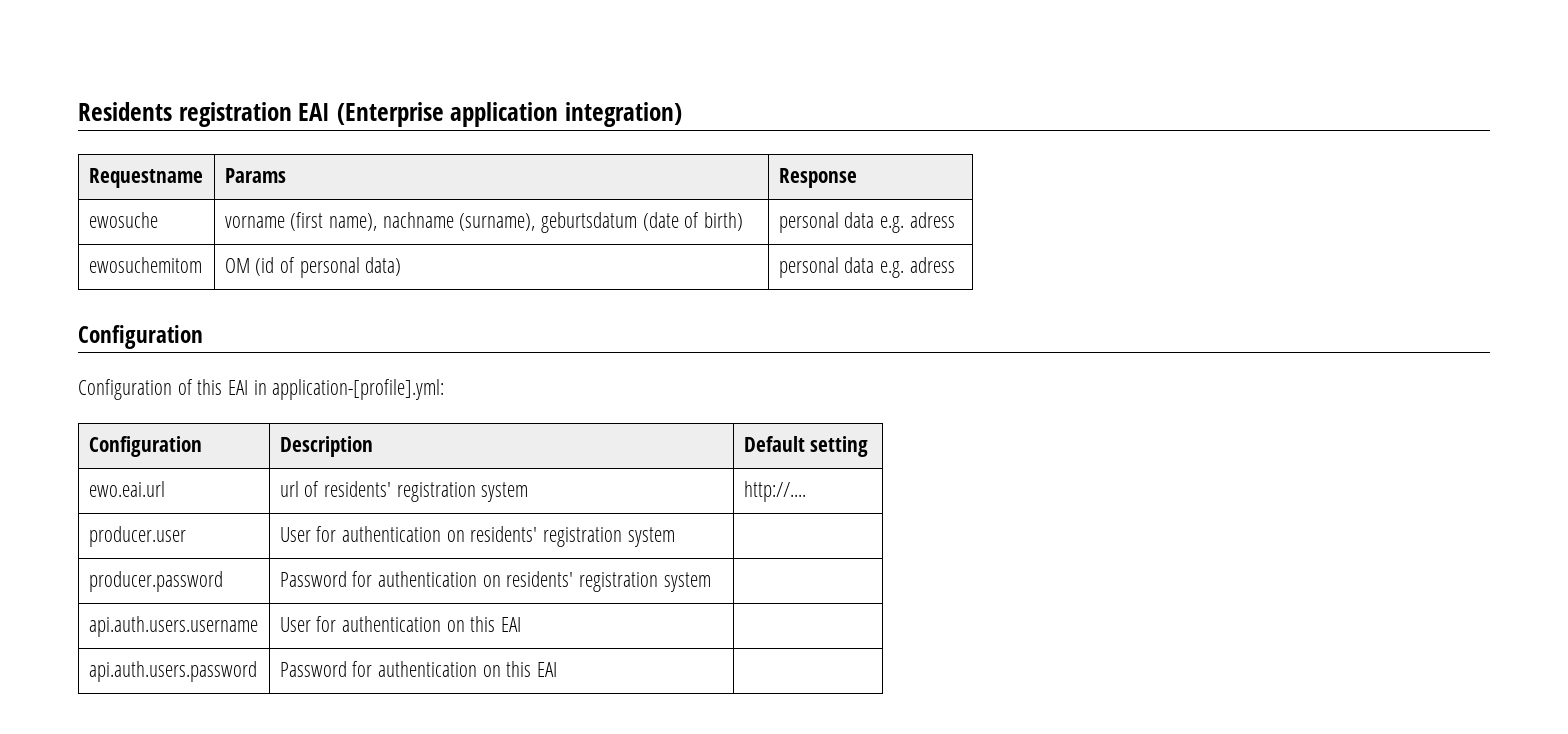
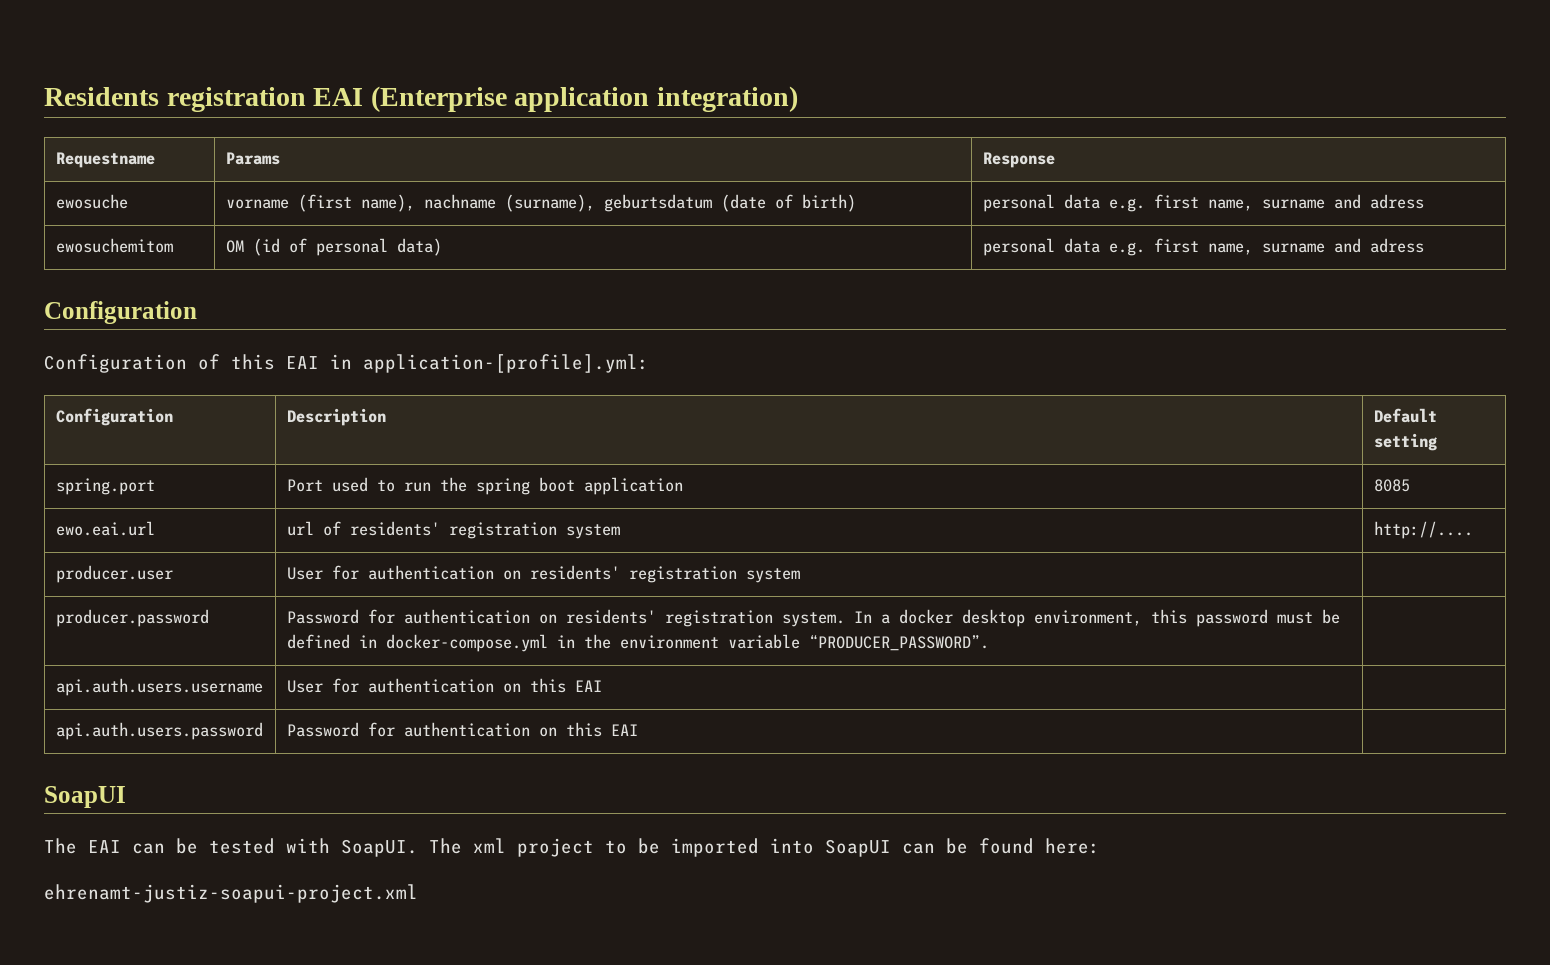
- ewosuche | vorname (first name), nachname (surname), geburtsdatum (date of birth) | personal data e.g. adress
+ ewosuche | vorname (first name), nachname (surname), geburtsdatum (date of birth) | personal data e.g. first name, surname and adress
- ewosuchemitom | OM (id of personal data) | personal data e.g. adress
+ ewosuchemitom | OM (id of personal data) | personal data e.g. first name, surname and adress
+ spring.port | Port used to run the spring boot application | 8085
- producer.password | Password for authentication on residents' registration system |
+ producer.password | Password for authentication on residents' registration system. In a docker desktop environment, this password must be defined in docker-compose.yml in the environment variable “PRODUCER_PASSWORD”. |
  api.auth.users.password | Password for authentication on this EAI |
+ SoapUI
+ The EAI can be tested with SoapUI. The xml project to be imported into SoapUI can be found here:
+ ehrenamt-justiz-soapui-project.xml

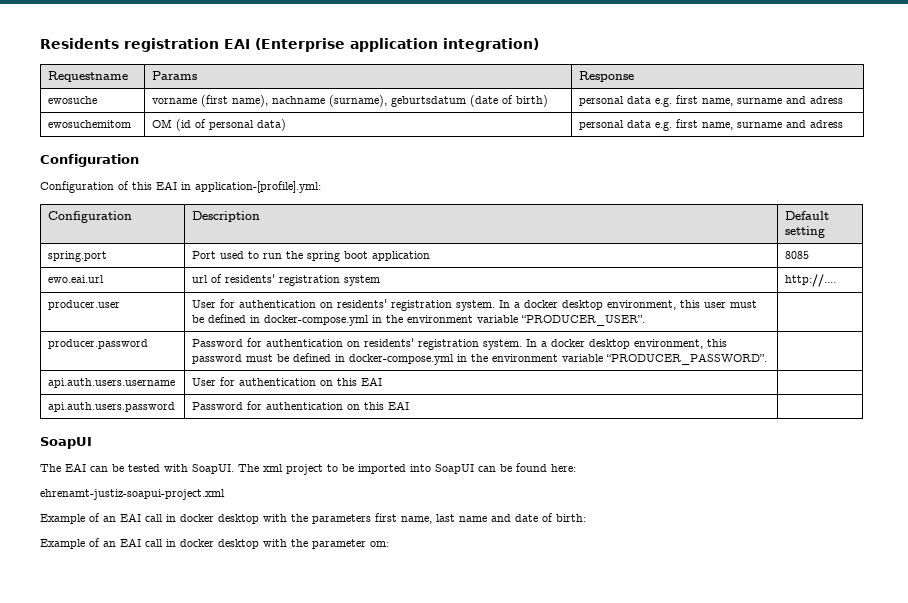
- producer.user | User for authentication on residents' registration system |
+ producer.user | User for authentication on residents' registration system. In a docker desktop environment, this user must be defined in docker-compose.yml in the environment variable “PRODUCER_USER”. |
+ Example of an EAI call in docker desktop with the parameters first name, last name and date of birth:
+ Example of an EAI call in docker desktop with the parameter om:

